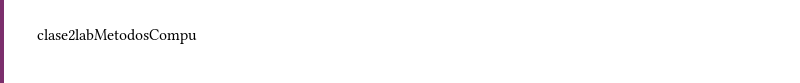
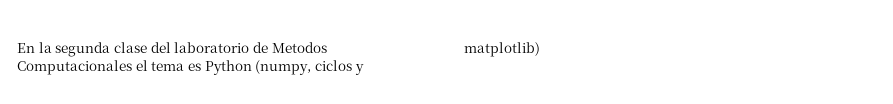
- clase2labMetodosCompu
+ En la segunda clase del laboratorio de Metodos Computacionales el tema es Python (numpy, ciclos y matplotlib)

